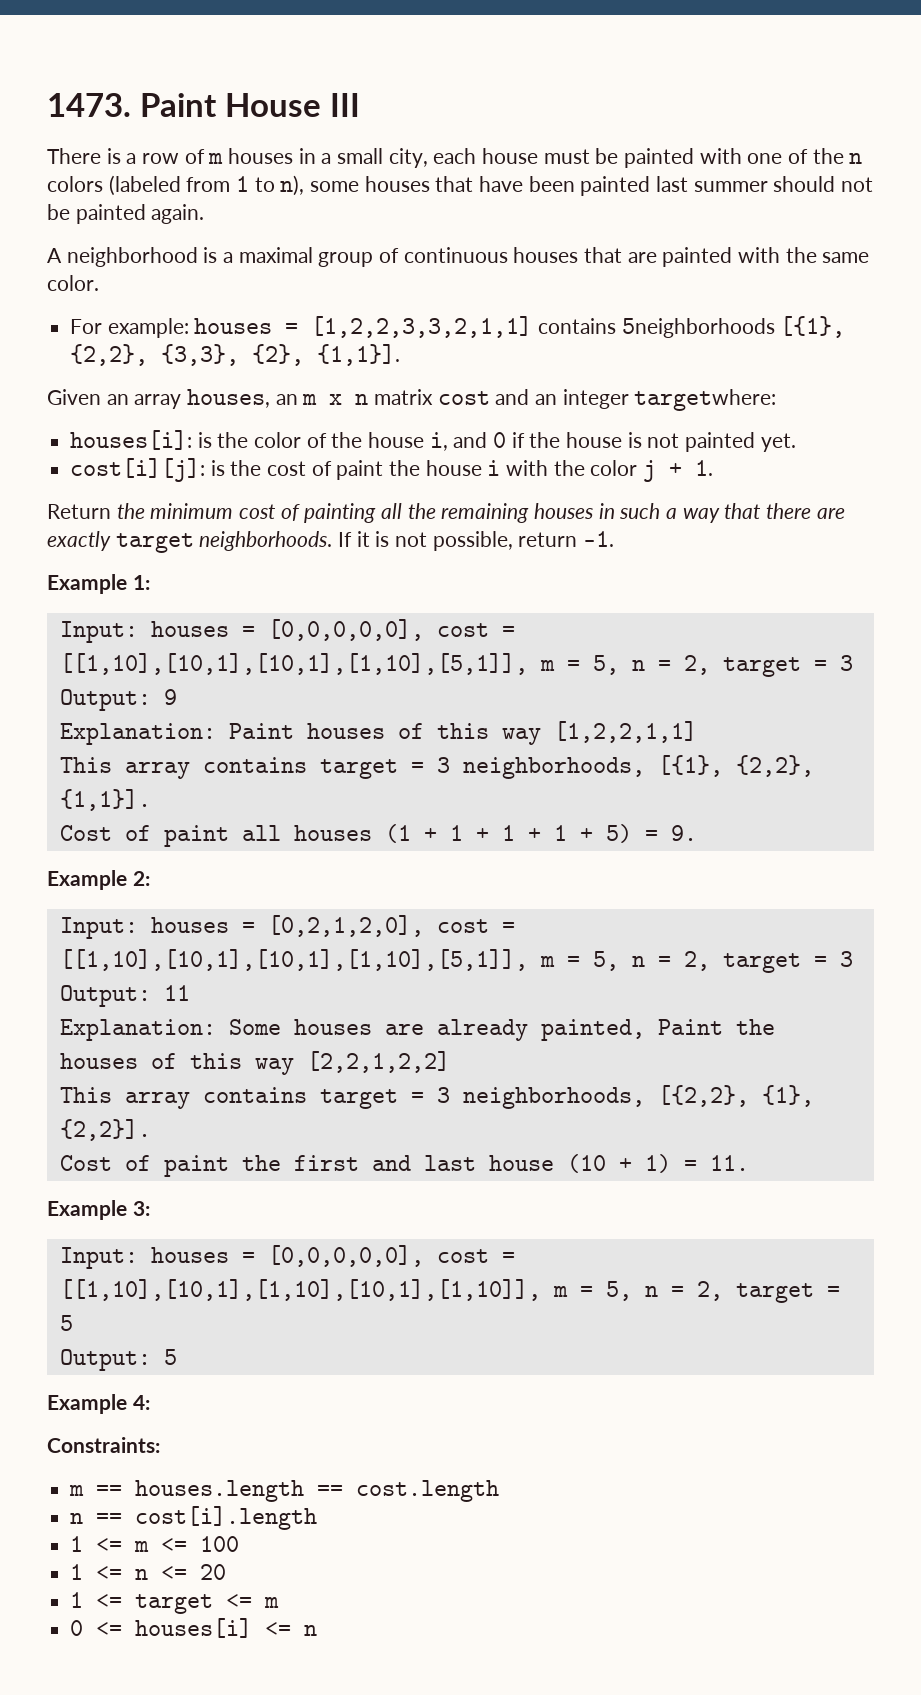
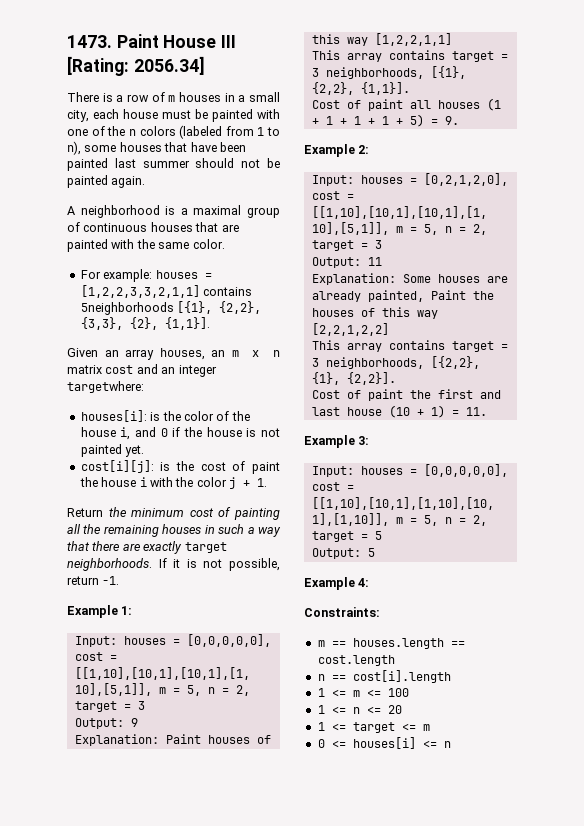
- Paint House III
+ Paint House III [Rating: 2056.34]

